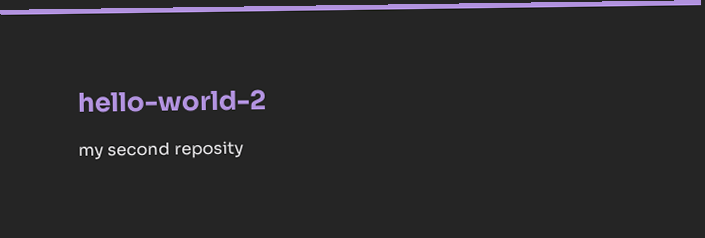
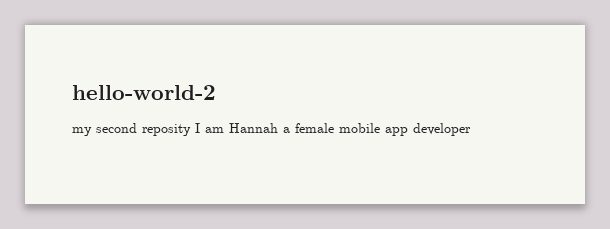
- my second reposity
+ my second reposity I am Hannah a female mobile app developer

